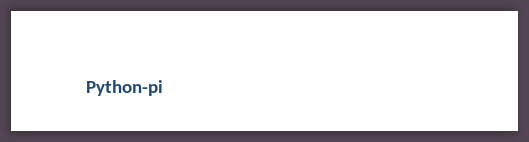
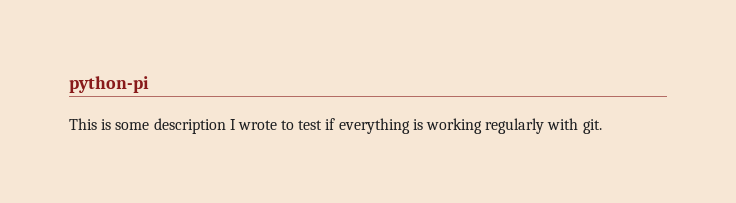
- Python-pi
+ python-pi
+ This is some description I wrote to test if everything is working regularly with git.

